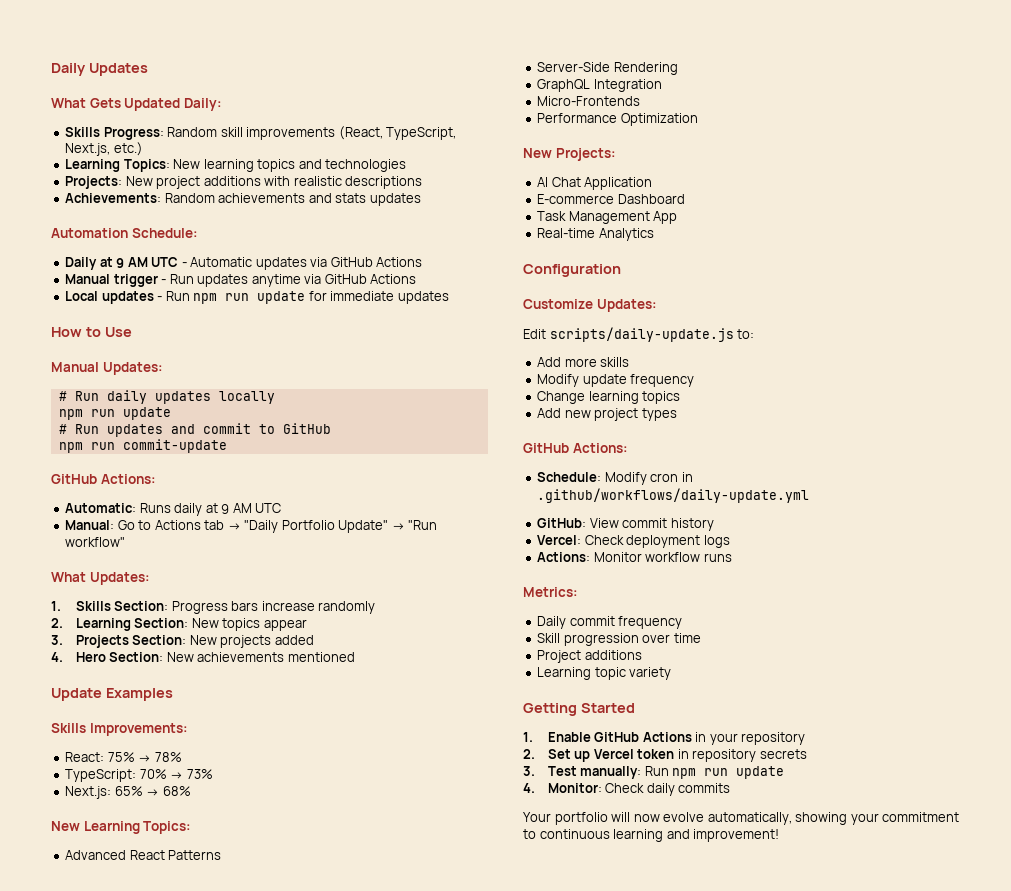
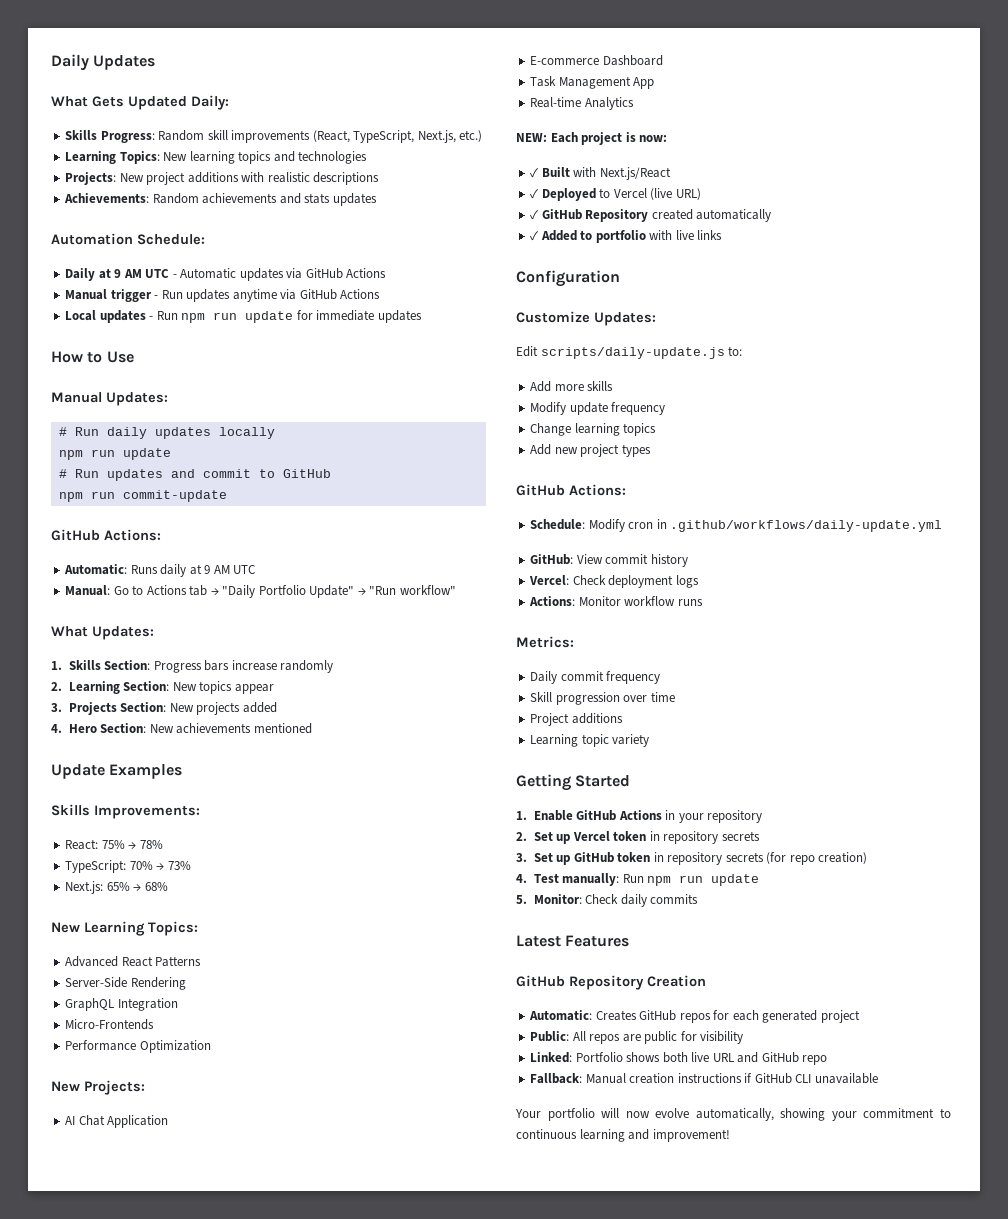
+ NEW: Each project is now:
+ ✓ Built with Next.js/React
+ ✓ Deployed to Vercel (live URL)
+ ✓ GitHub Repository created automatically
+ ✓ Added to portfolio with live links
- 3. Test manually: Run npm run update
+ 3. Set up GitHub token in repository secrets (for repo creation)
+ 4. Test manually: Run npm run update
- 4. Monitor: Check daily commits
+ 5. Monitor: Check daily commits
+ Latest Features
+ GitHub Repository Creation
+ Automatic: Creates GitHub repos for each generated project
+ Public: All repos are public for visibility
+ Linked: Portfolio shows both live URL and GitHub repo
+ Fallback: Manual creation instructions if GitHub CLI unavailable

